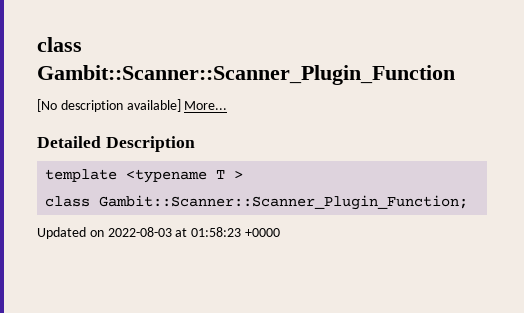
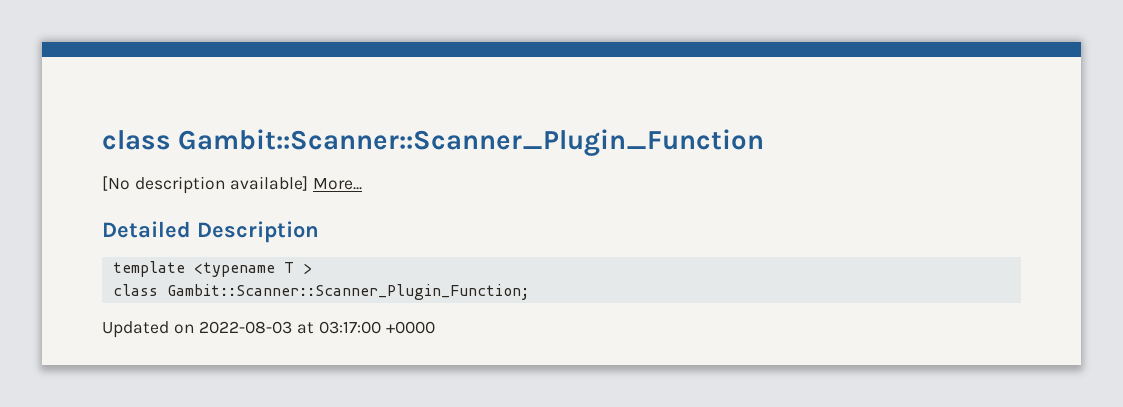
- Updated on 2022-08-03 at 01:58:23 +0000
+ Updated on 2022-08-03 at 03:17:00 +0000

